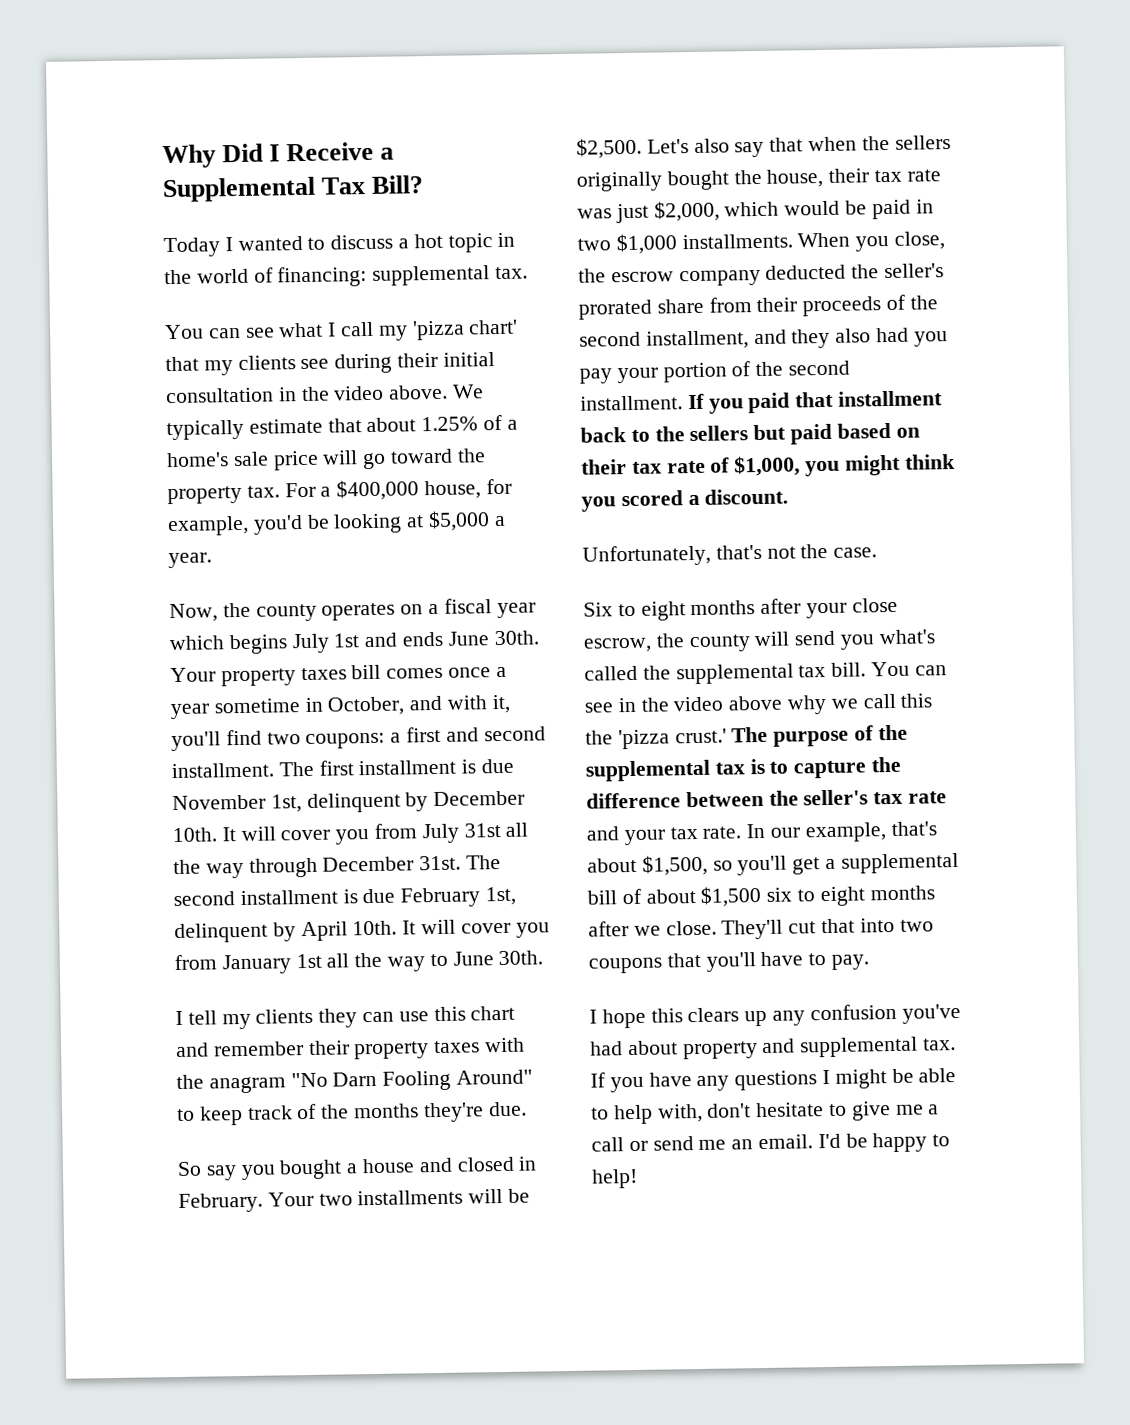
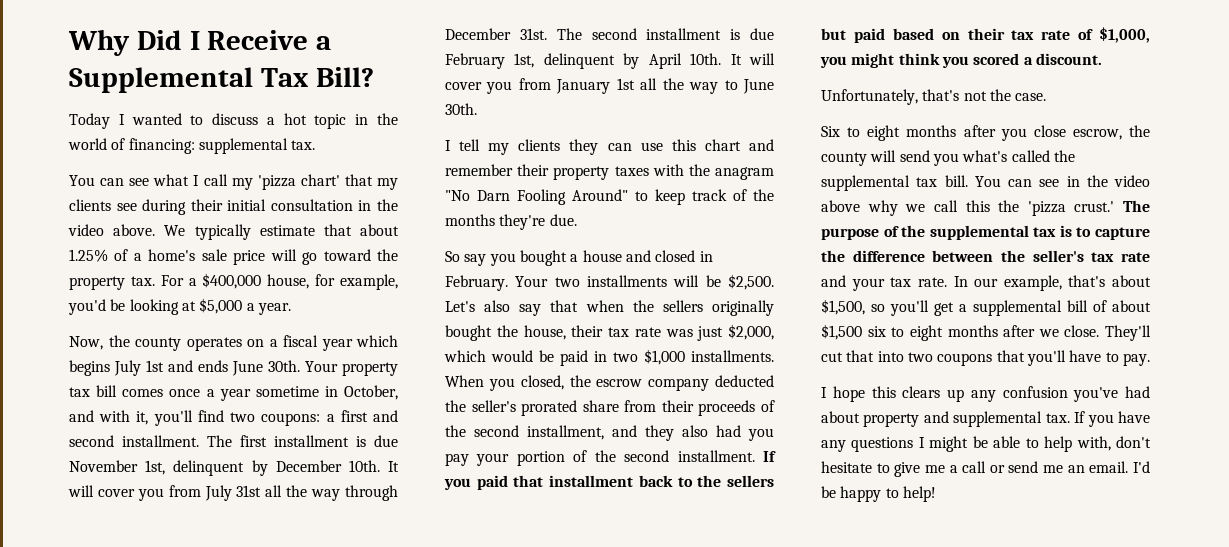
- Your property taxes bill comes once a year sometime in October, and with it, you'll find two coupons: a first and second installment.
+ Your property tax bill comes once a year sometime in October, and with it, you'll find two coupons: a first and second installment.
- When you close, the escrow company deducted the seller's prorated share from their proceeds of the second installment, and they also had you pay your portion of the second installment.
+ When you closed, the escrow company deducted the seller's prorated share from their proceeds of the second installment, and they also had you pay your portion of the second installment.
- Six to eight months after your close escrow, the county will send you what's called the supplemental tax bill.
+ Six to eight months after you close escrow, the county will send you what's called the supplemental tax bill.

